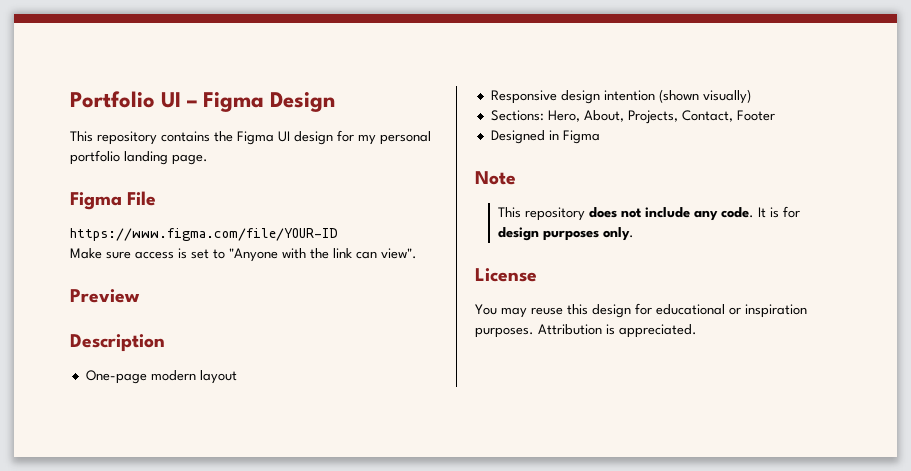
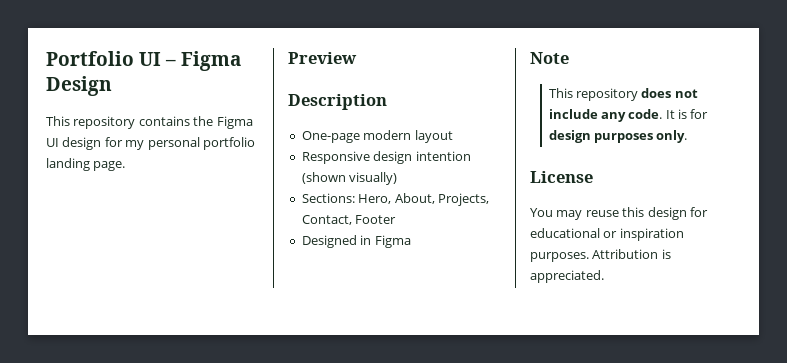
- Figma File
- https://www.figma.com/file/YOUR-ID
- Make sure access is set to "Anyone with the link can view".

